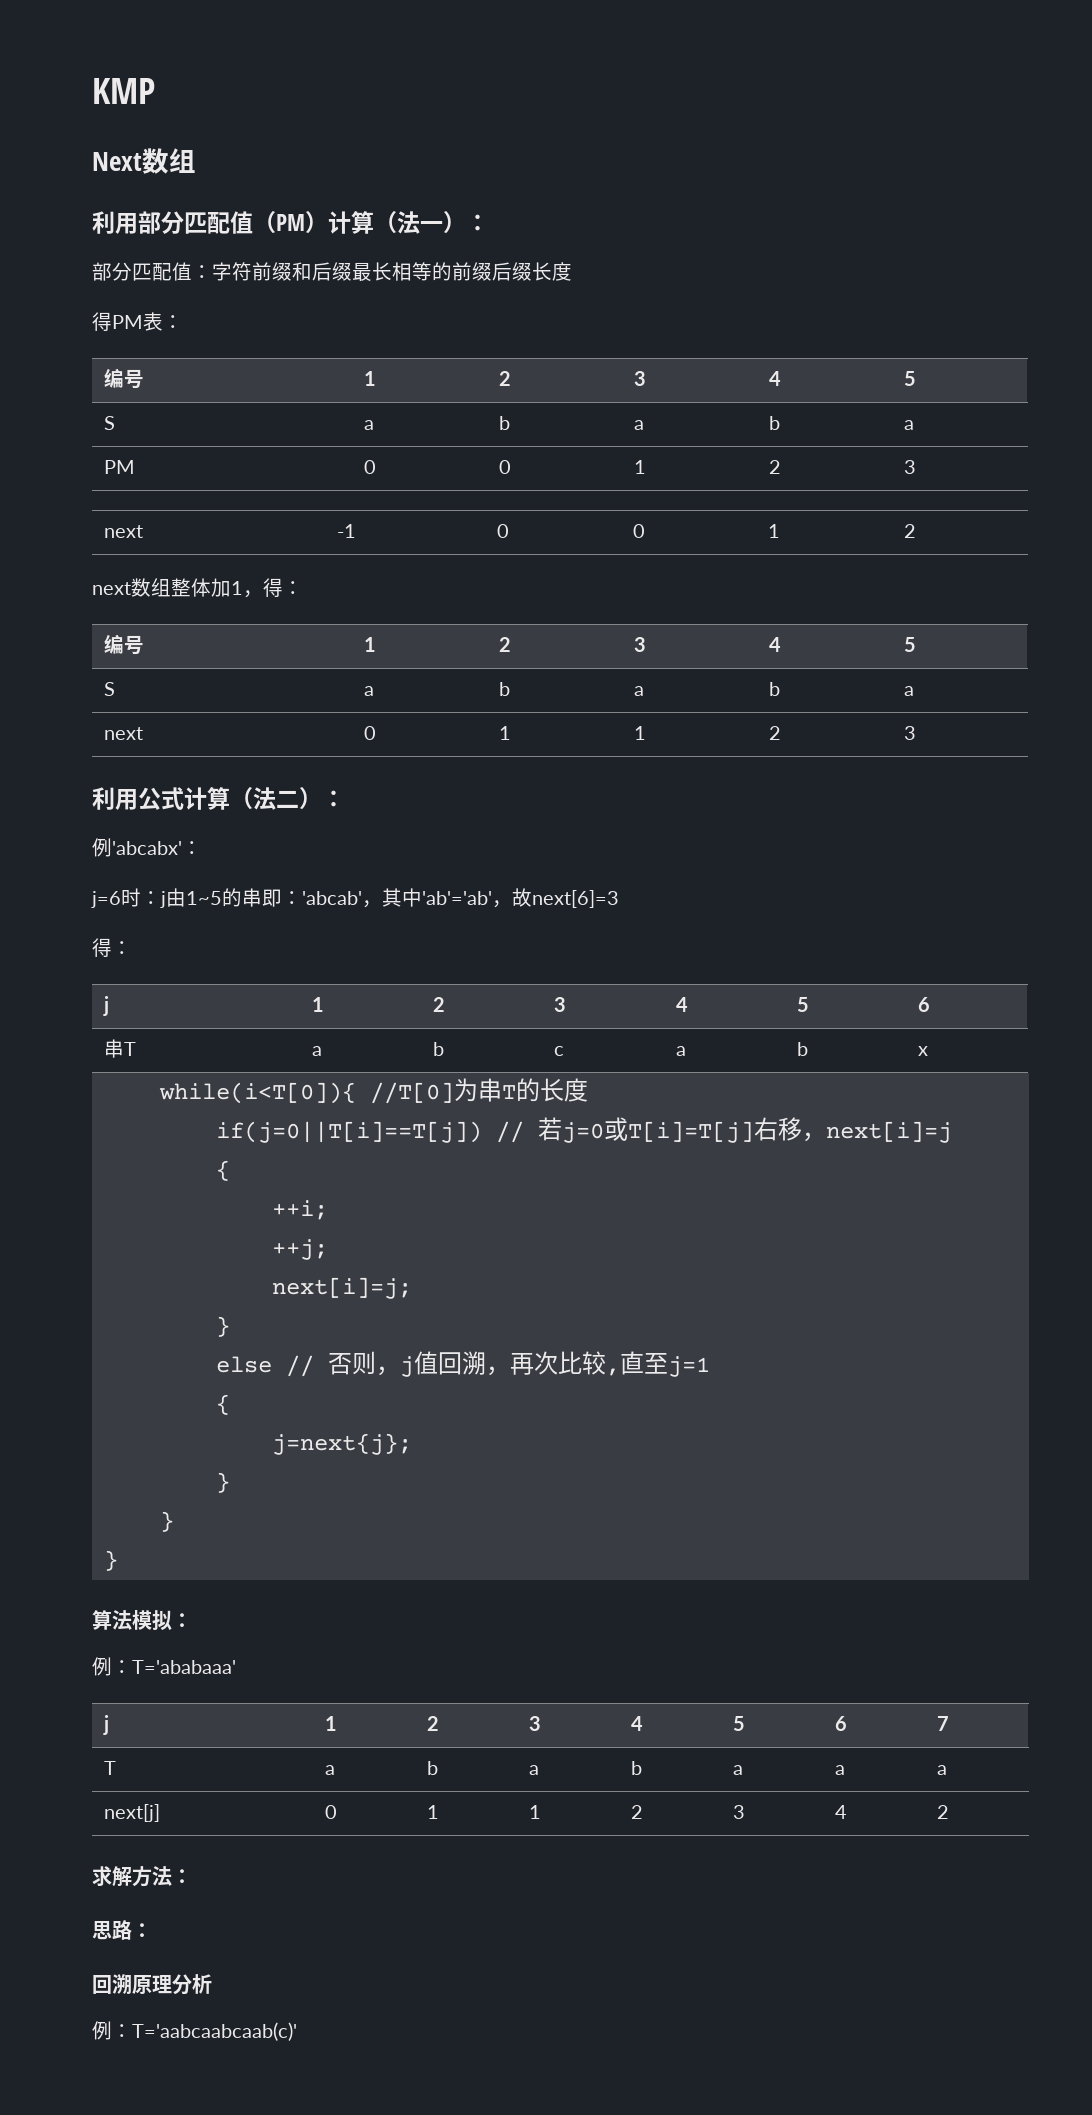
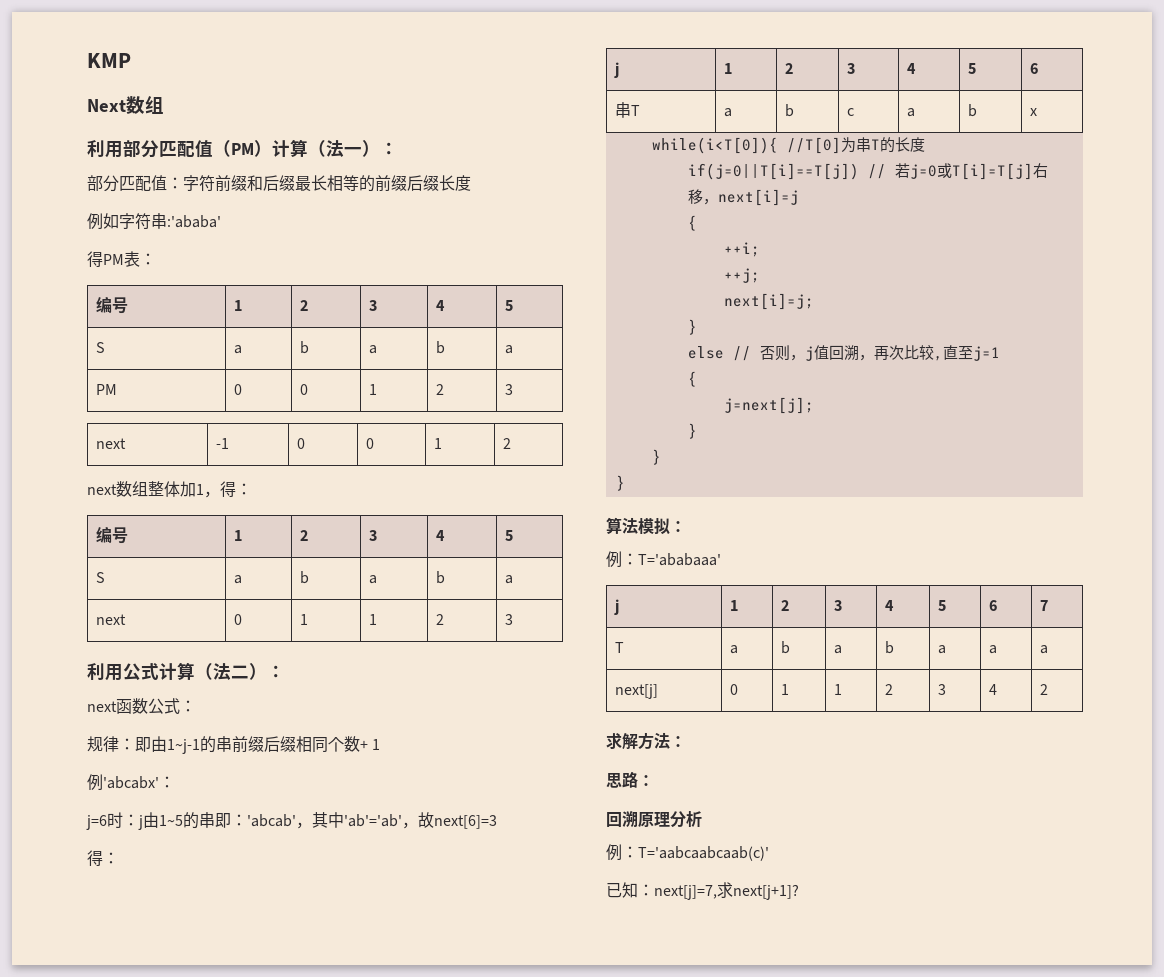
+ 例如字符串:'ababa'
+ next函数公式：
+ 规律：即由1~j-1的串前缀后缀相同个数+ 1
- j=next{j};
+ j=next[j];
+ 已知：next[j]=7,求next[j+1]?

